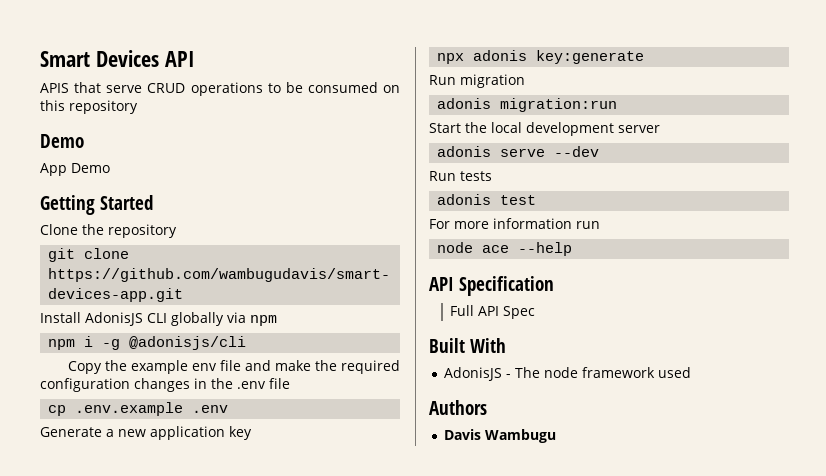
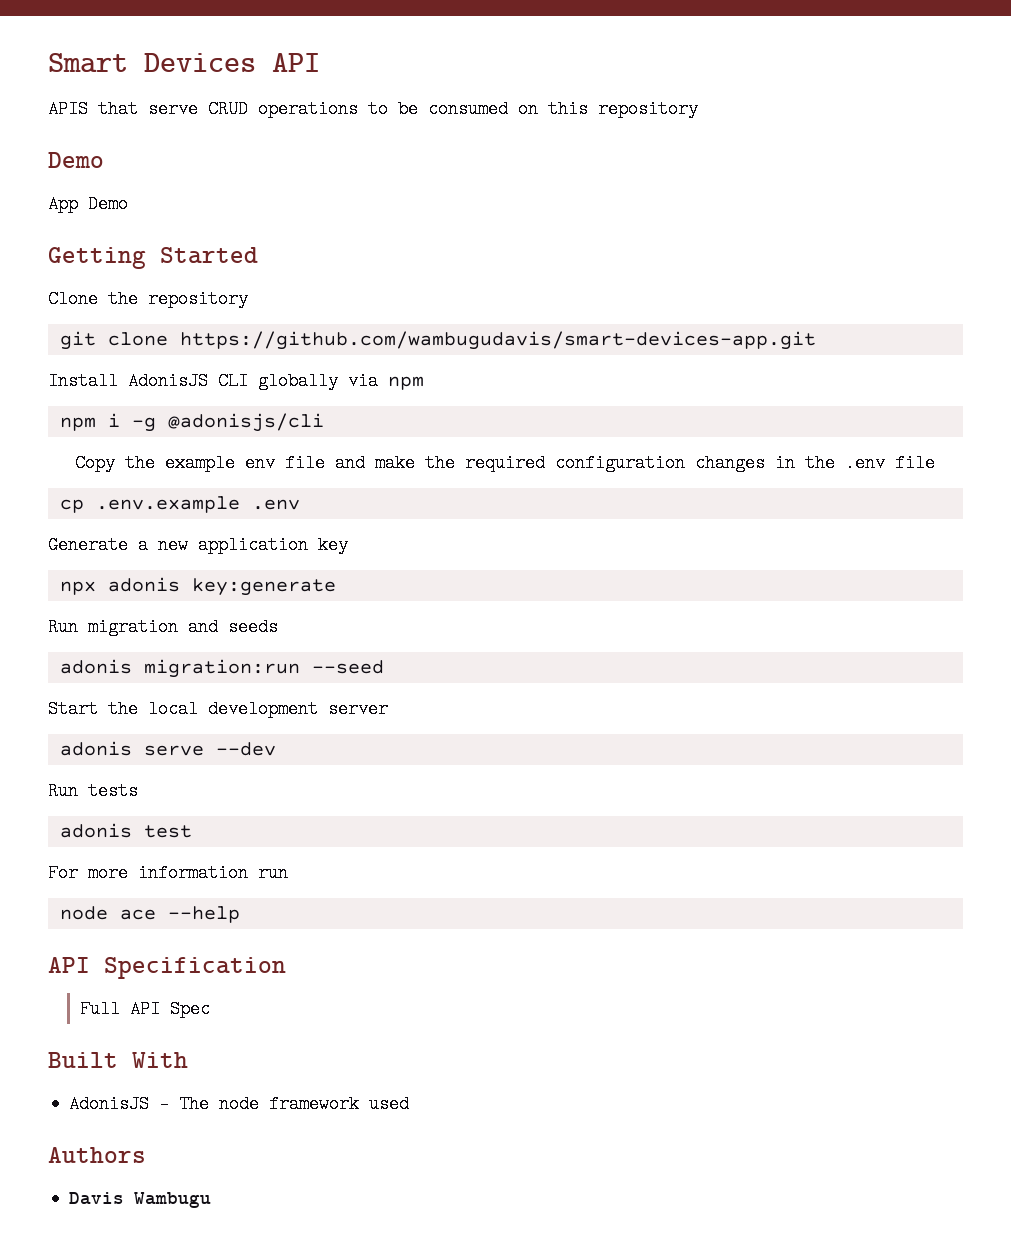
- Run migration
+ Run migration and seeds
- adonis migration:run
+ adonis migration:run --seed

